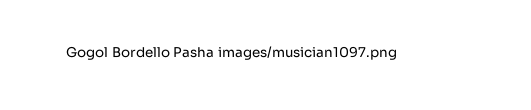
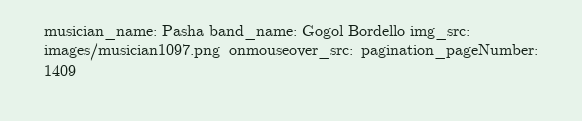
- Gogol Bordello Pasha images/musician1097.png
+ musician_name: Pasha band_name: Gogol Bordello img_src: images/musician1097.png onmouseover_src: pagination_pageNumber: 1409

